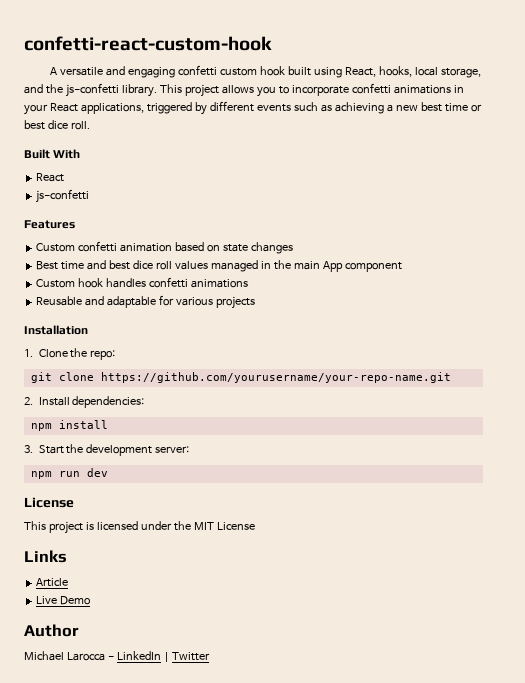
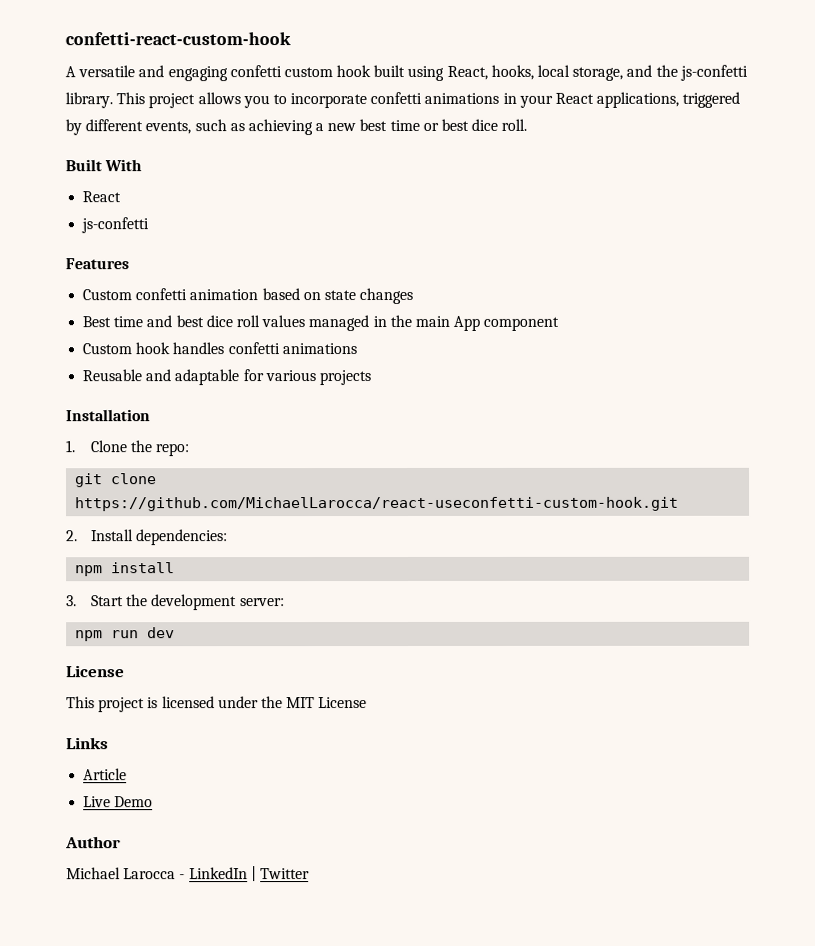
- This project allows you to incorporate confetti animations in your React applications, triggered by different events such as achieving a new best time or best dice roll.
+ This project allows you to incorporate confetti animations in your React applications, triggered by different events, such as achieving a new best time or best dice roll.
- git clone https://github.com/yourusername/your-repo-name.git
+ git clone https://github.com/MichaelLarocca/react-useconfetti-custom-hook.git

